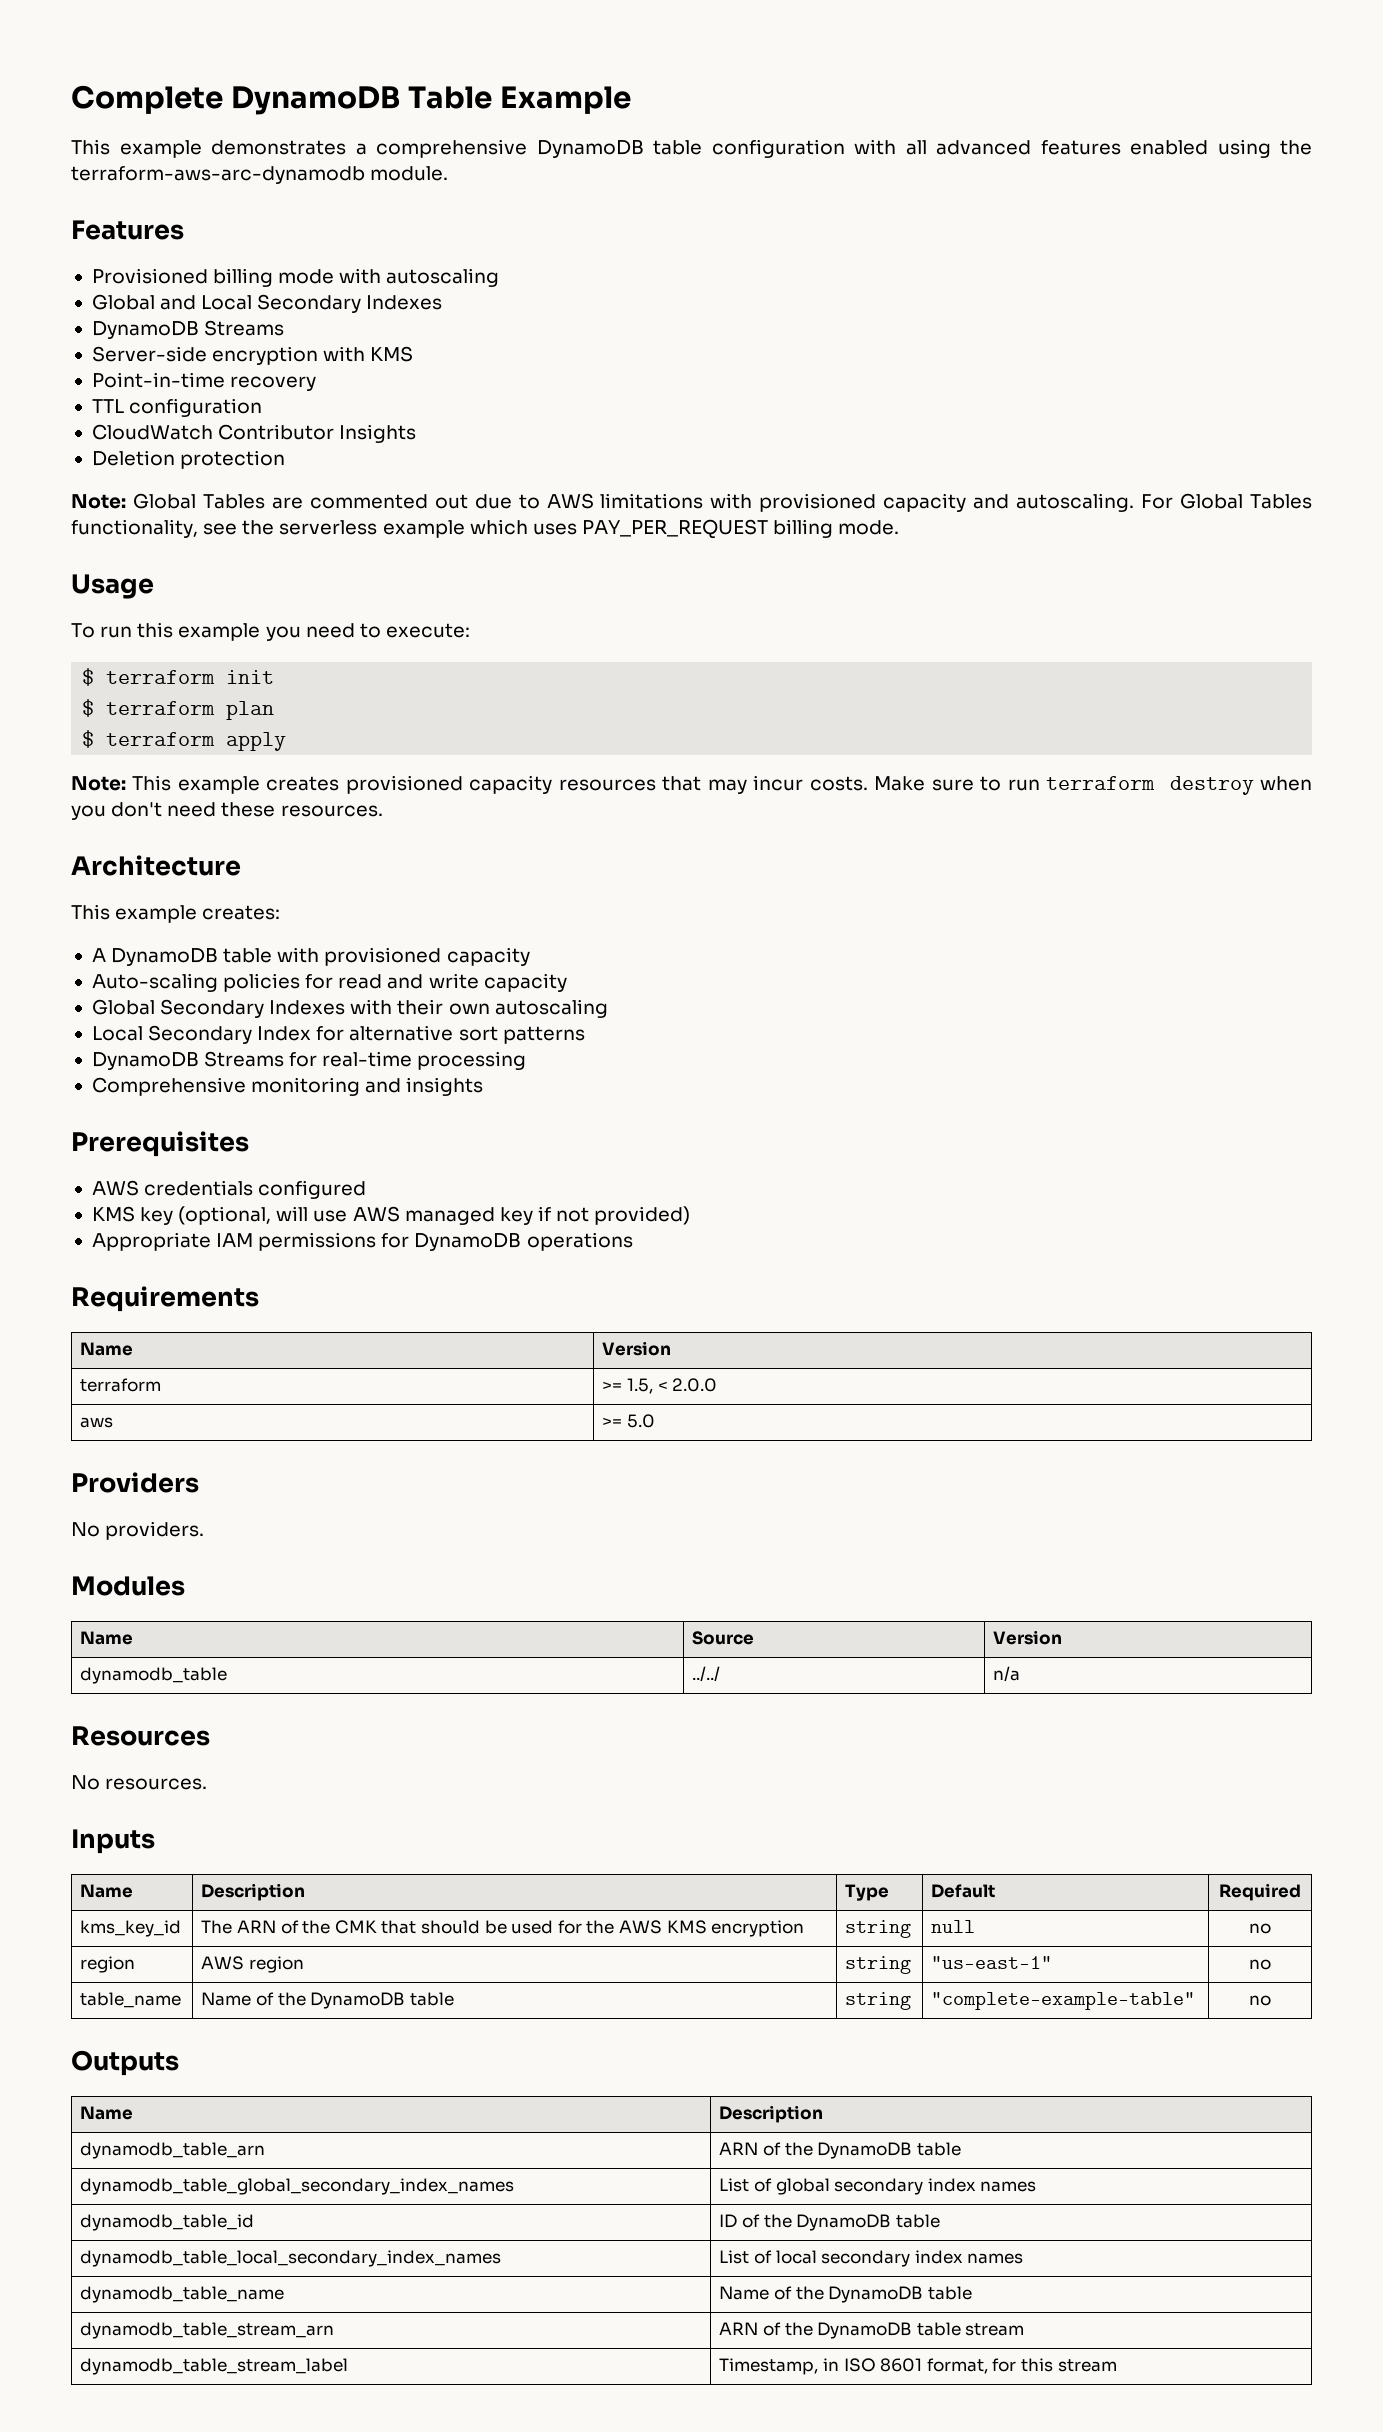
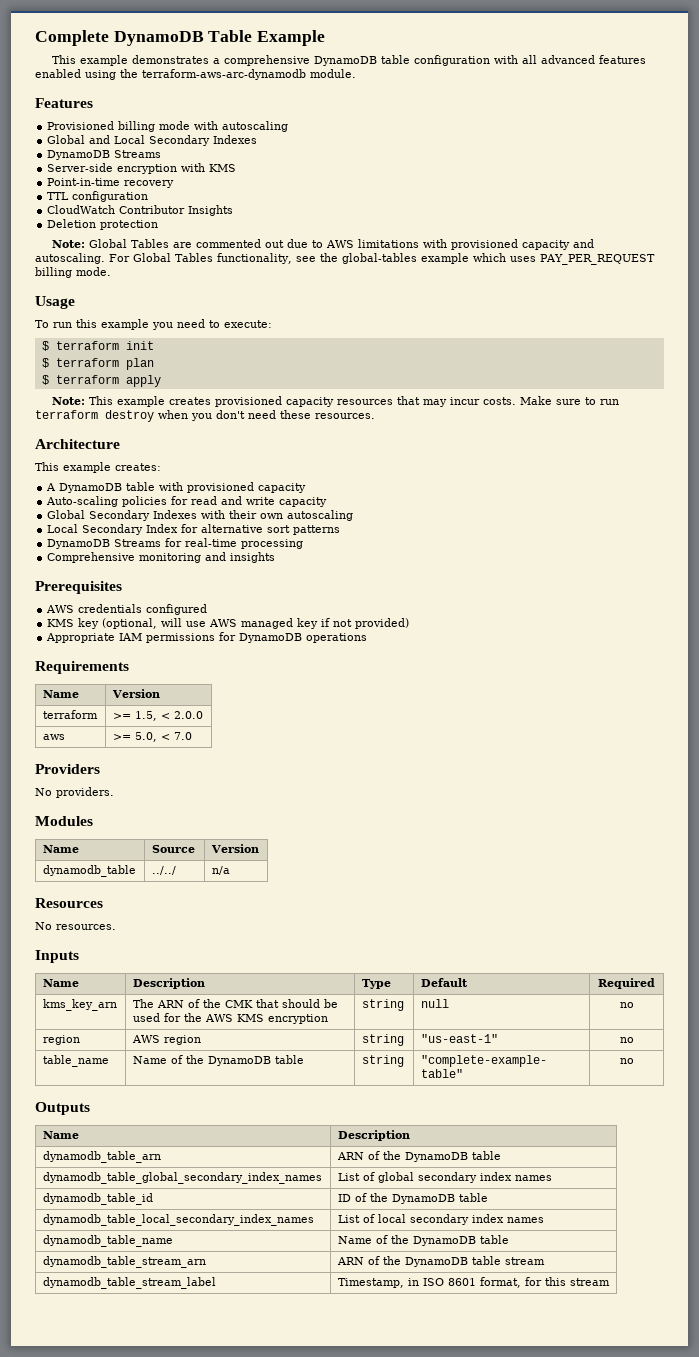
- For Global Tables functionality, see the serverless example which uses PAY_PER_REQUEST billing mode.
+ For Global Tables functionality, see the global-tables example which uses PAY_PER_REQUEST billing mode.
- aws | >= 5.0
+ aws | >= 5.0, < 7.0
- kms_key_id | The ARN of the CMK that should be used for the AWS KMS encryption | string | null | no
+ kms_key_arn | The ARN of the CMK that should be used for the AWS KMS encryption | string | null | no

